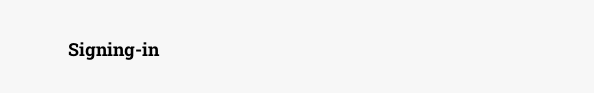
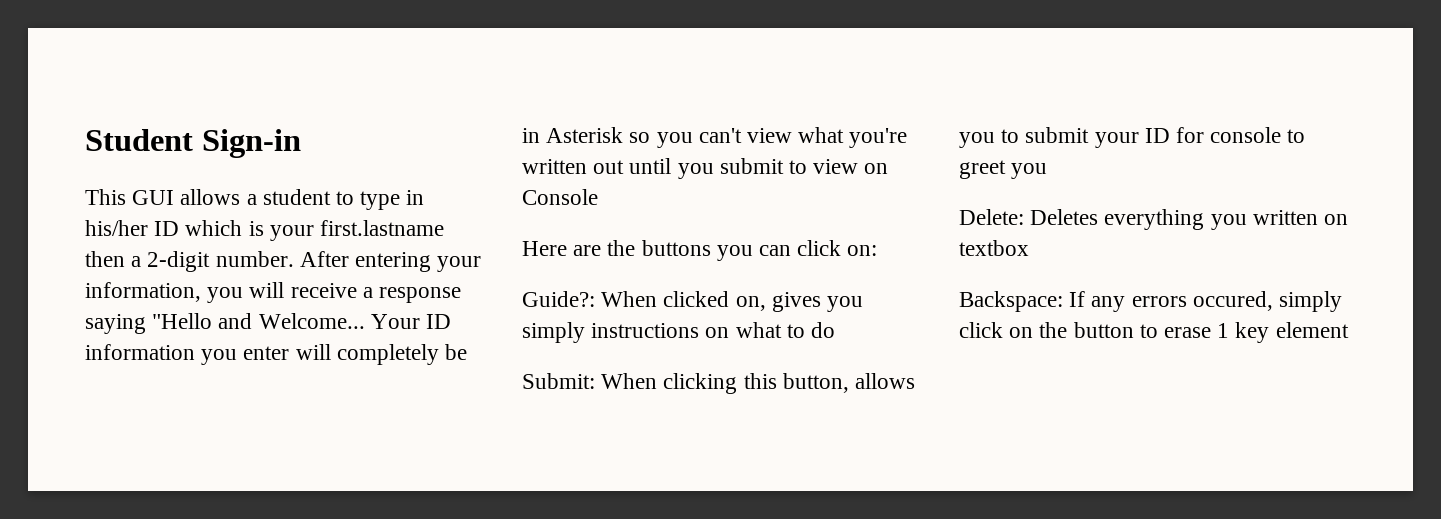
- Signing-in
+ Student Sign-in
+ This GUI allows a student to type in his/her ID which is your first.lastname then a 2-digit number. After entering your information, you will receive a response saying "Hello and Welcome... Your ID information you enter will completely be in Asterisk so you can't view what you're written out until you submit to view on Console
+ Here are the buttons you can click on:
+ Guide?: When clicked on, gives you simply instructions on what to do
+ Submit: When clicking this button, allows you to submit your ID for console to greet you
+ Delete: Deletes everything you written on textbox
+ Backspace: If any errors occured, simply click on the button to erase 1 key element

